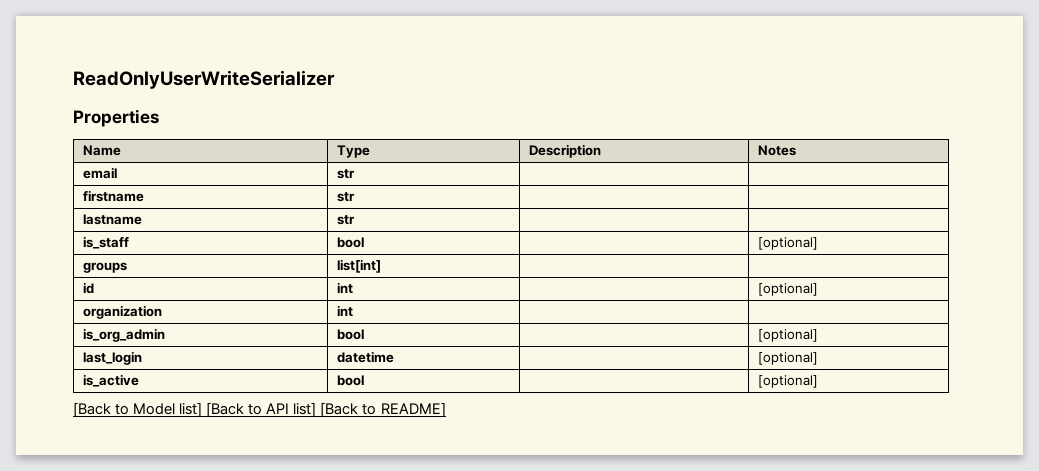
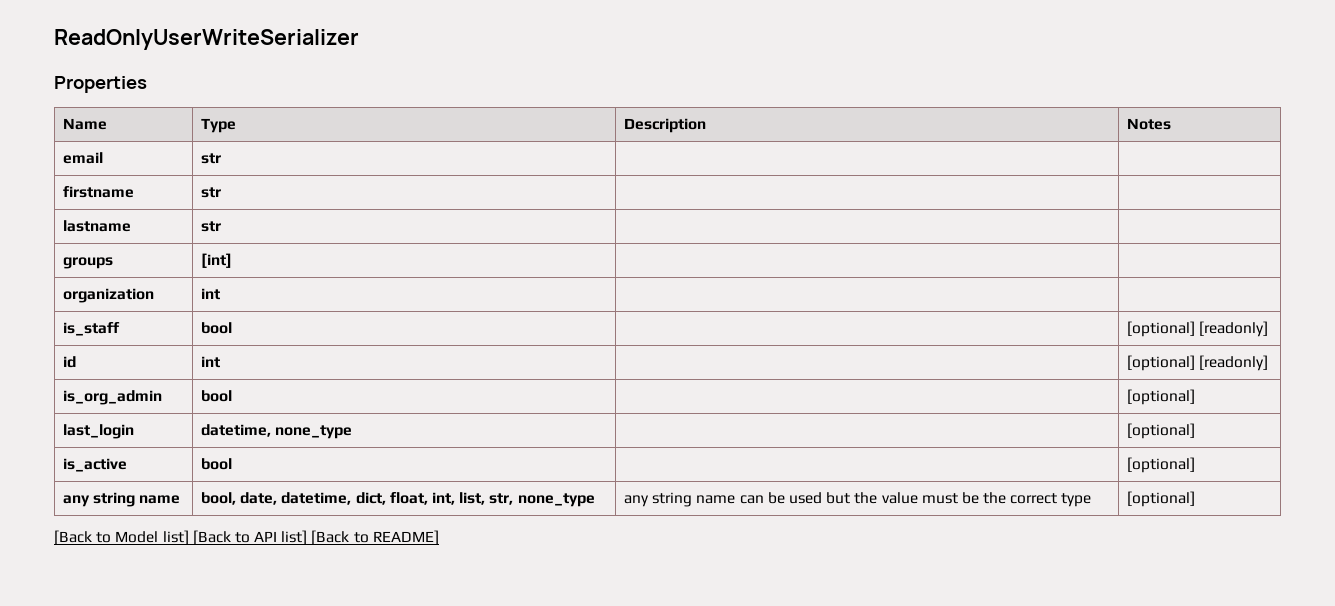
+ groups | [int] | |
+ organization | int | |
- is_staff | bool | | [optional]
- groups | list[int] | |
+ is_staff | bool | | [optional] [readonly]
- id | int | | [optional]
- organization | int | |
+ id | int | | [optional] [readonly]
- last_login | datetime | | [optional]
+ last_login | datetime, none_type | | [optional]
+ any string name | bool, date, datetime, dict, float, int, list, str, none_type | any string name can be used but the value must be the correct type | [optional]

